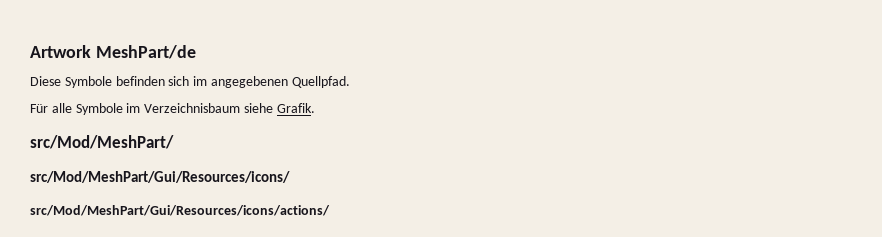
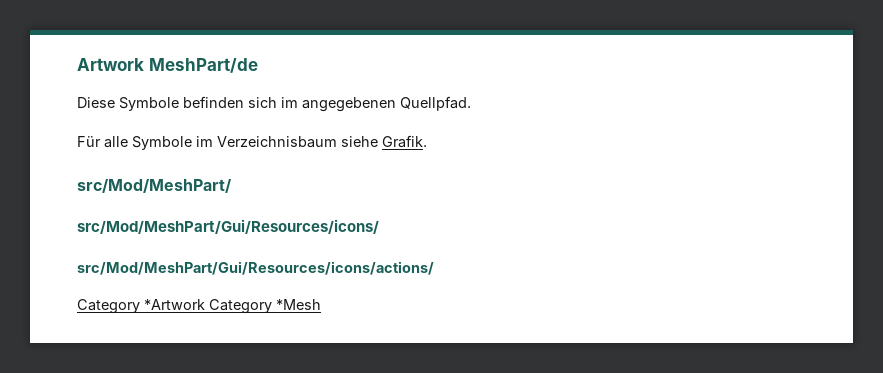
+ Category *Artwork Category *Mesh

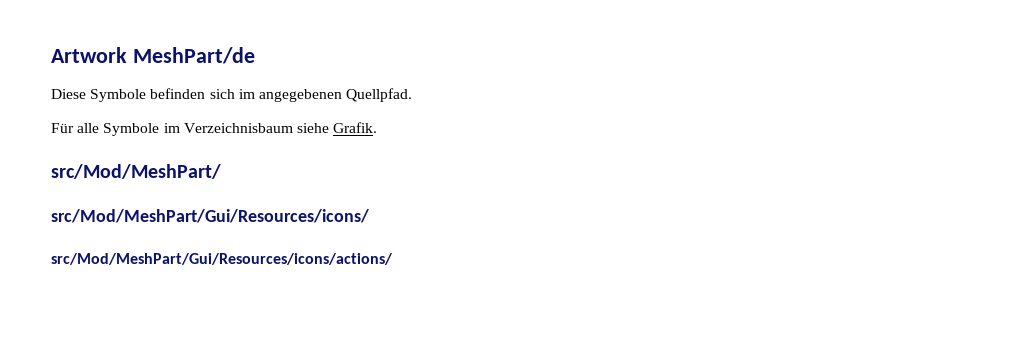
- Category *Artwork Category *Mesh

